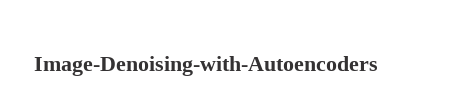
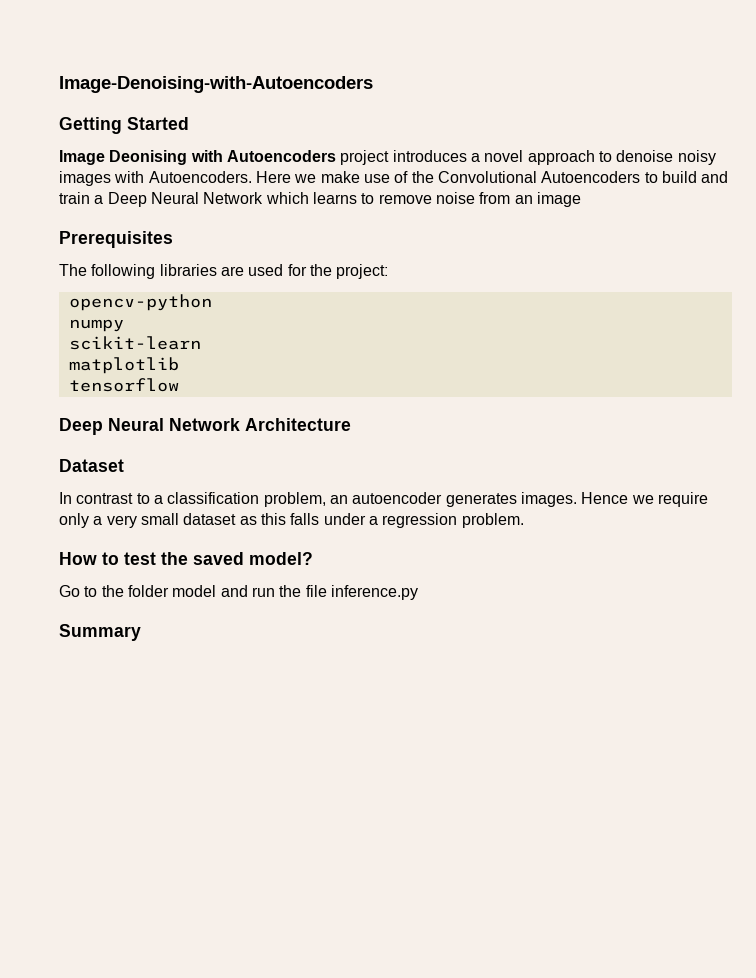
+ Getting Started
+ Image Deonising with Autoencoders project introduces a novel approach to denoise noisy images with Autoencoders. Here we make use of the Convolutional Autoencoders to build and train a Deep Neural Network which learns to remove noise from an image
+ Prerequisites
+ The following libraries are used for the project:
+ opencv-python
+ numpy
+ scikit-learn
+ matplotlib
+ tensorflow
+ Deep Neural Network Architecture
+ Dataset
+ In contrast to a classification problem, an autoencoder generates images. Hence we require only a very small dataset as this falls under a regression problem.
+ How to test the saved model?
+ Go to the folder model and run the file inference.py
+ Summary

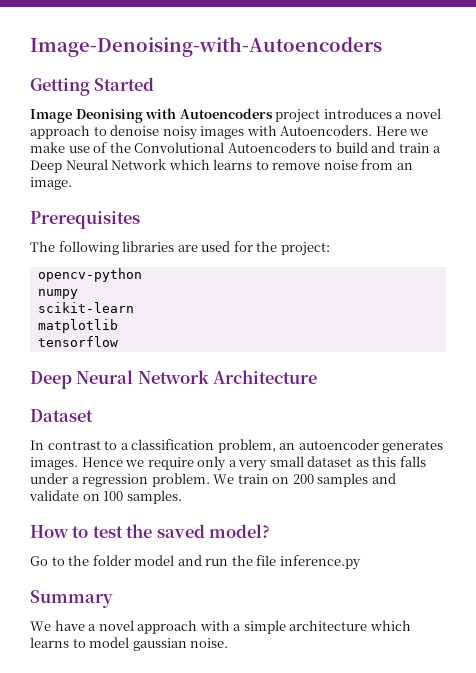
- Here we make use of the Convolutional Autoencoders to build and train a Deep Neural Network which learns to remove noise from an image
+ Here we make use of the Convolutional Autoencoders to build and train a Deep Neural Network which learns to remove noise from an image.
+ We train on 200 samples and validate on 100 samples.
+ We have a novel approach with a simple architecture which learns to model gaussian noise.

